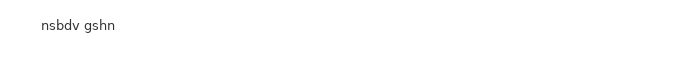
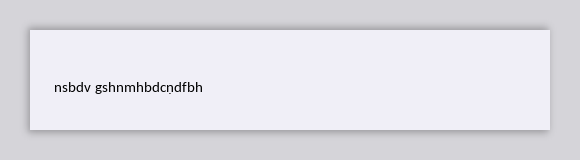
- nsbdv gshn
+ nsbdv gshnmhbdcṇdfbh

